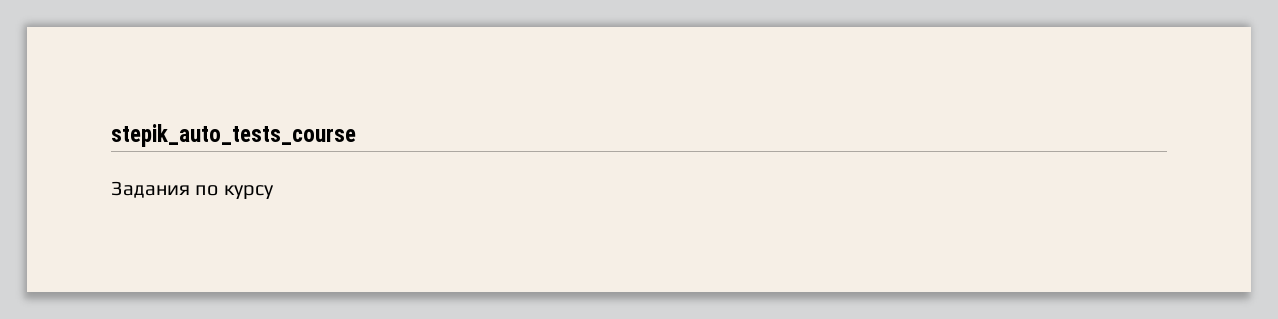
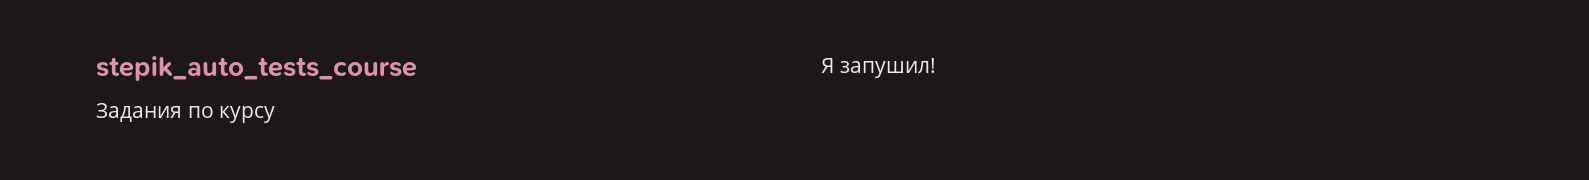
+ Я запушил!

